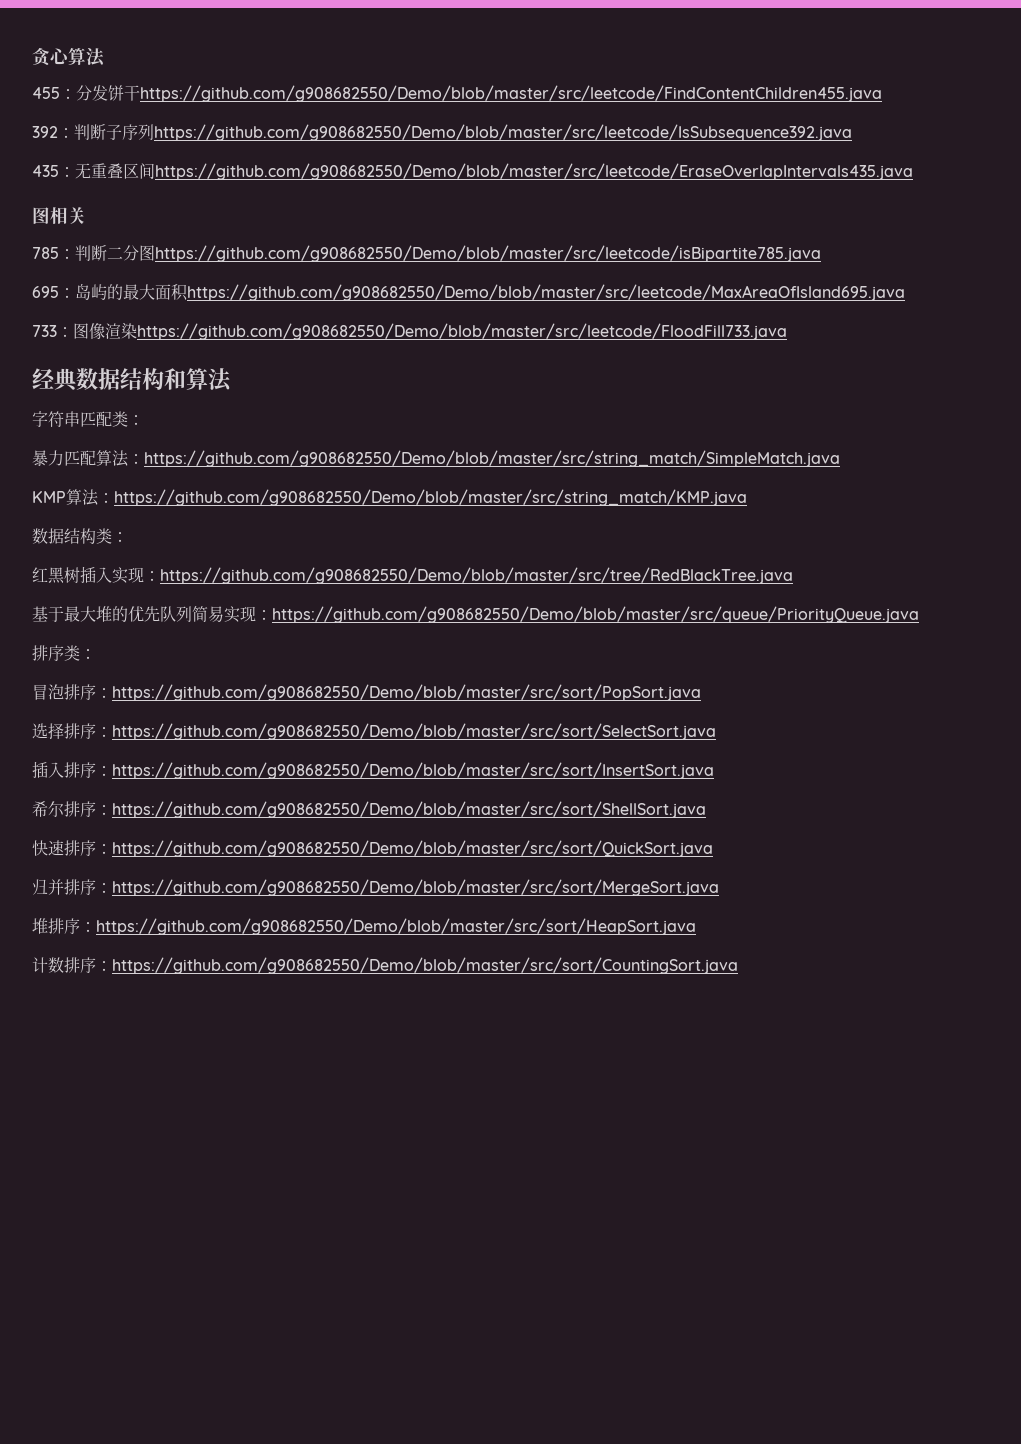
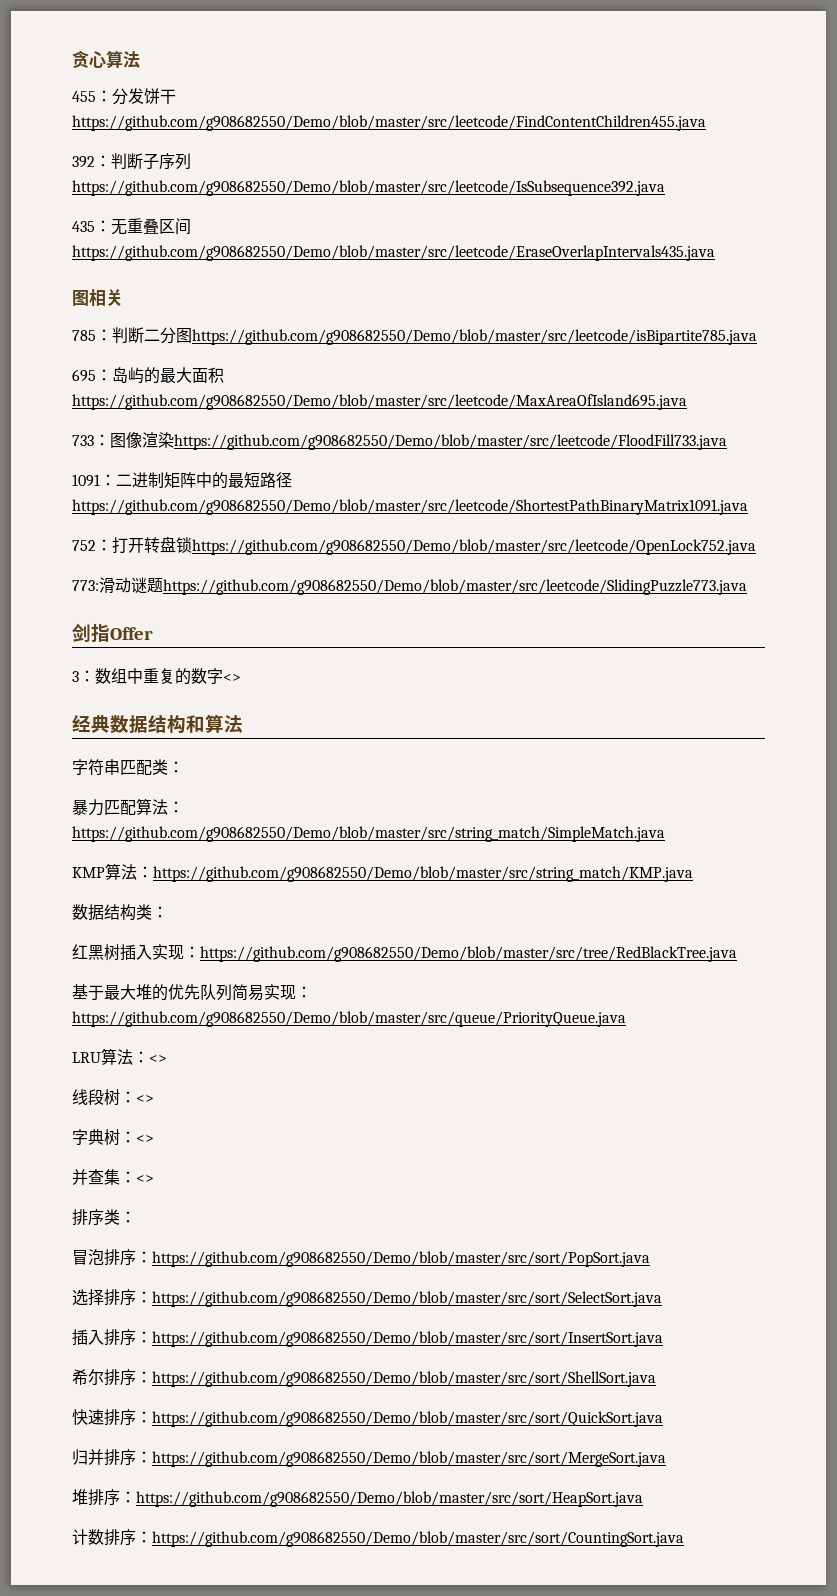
+ 1091：二进制矩阵中的最短路径https://github.com/g908682550/Demo/blob/master/src/leetcode/ShortestPathBinaryMatrix1091.java
+ 752：打开转盘锁https://github.com/g908682550/Demo/blob/master/src/leetcode/OpenLock752.java
+ 773:滑动谜题https://github.com/g908682550/Demo/blob/master/src/leetcode/SlidingPuzzle773.java
+ 剑指Offer
+ 3：数组中重复的数字<>
+ LRU算法：<>
+ 线段树：<>
+ 字典树：<>
+ 并查集：<>

